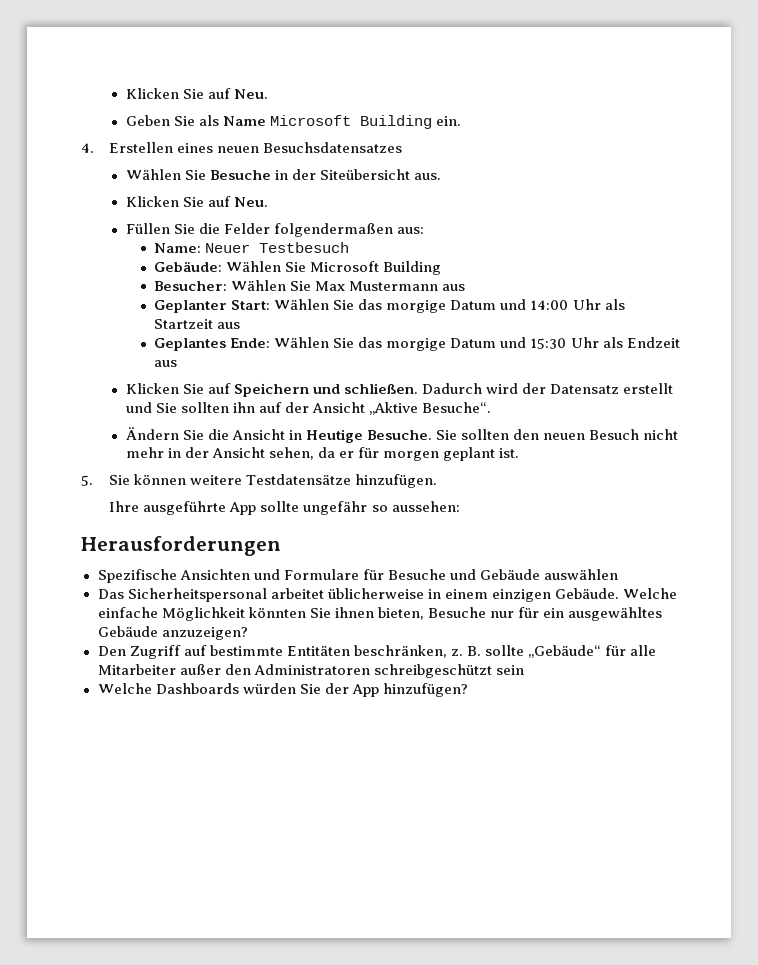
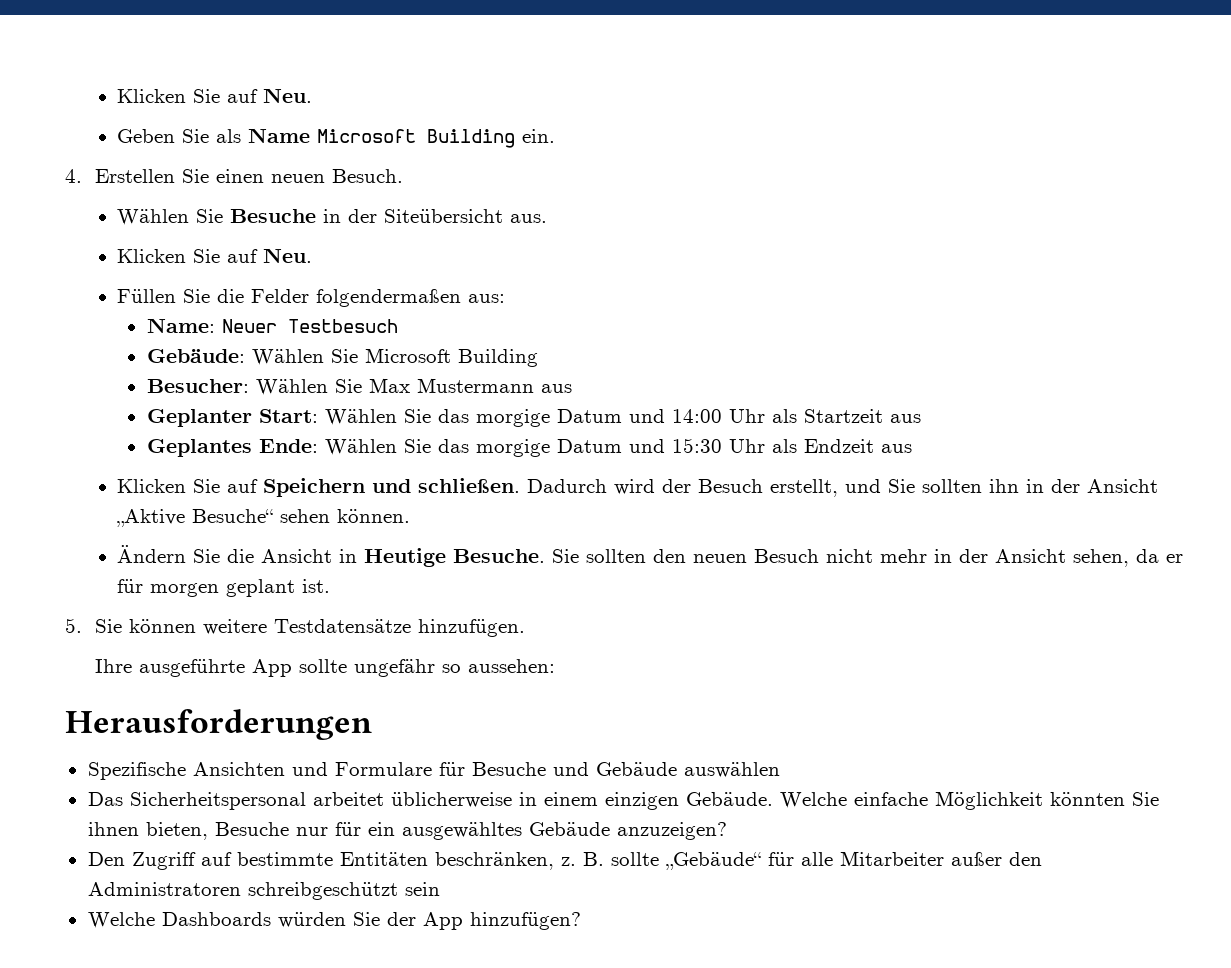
- 4. Erstellen eines neuen Besuchsdatensatzes
+ 4. Erstellen Sie einen neuen Besuch.
- Dadurch wird der Datensatz erstellt und Sie sollten ihn auf der Ansicht „Aktive Besuche“.
+ Dadurch wird der Besuch erstellt, und Sie sollten ihn in der Ansicht „Aktive Besuche“ sehen können.

